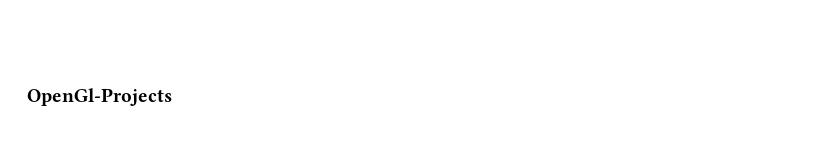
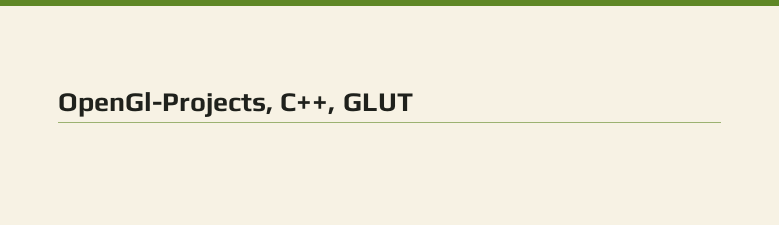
- OpenGl-Projects
+ OpenGl-Projects, C++, GLUT

